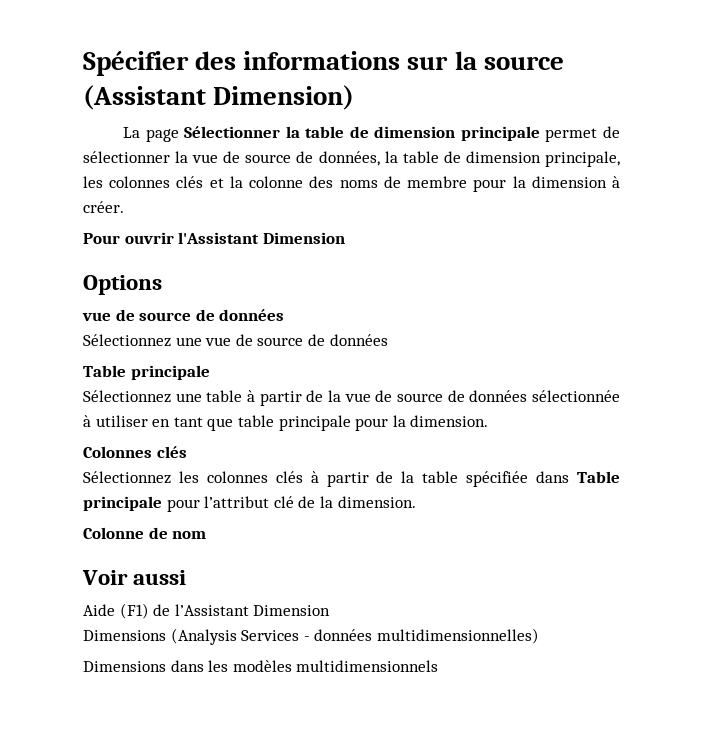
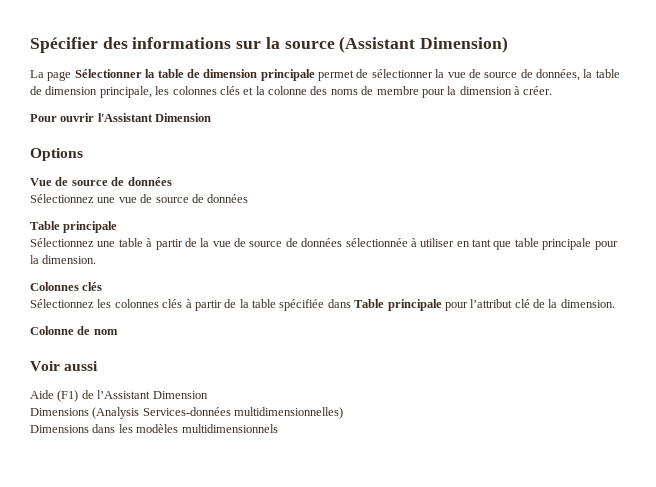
  Options
- vue de source de données
+ Vue de source de données
- Dimensions (Analysis Services - données multidimensionnelles)
+ Dimensions (Analysis Services-données multidimensionnelles)

